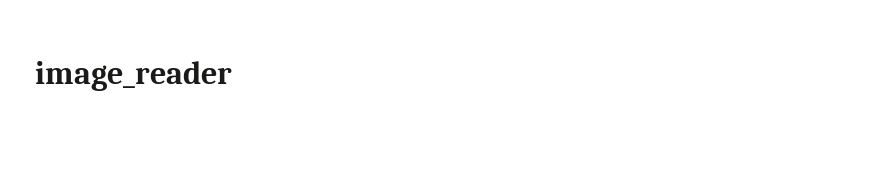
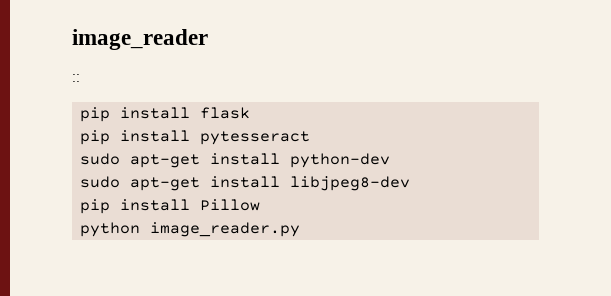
+ ::
+ pip install flask
+ pip install pytesseract
+ sudo apt-get install python-dev
+ sudo apt-get install libjpeg8-dev
+ pip install Pillow
+ python image_reader.py

